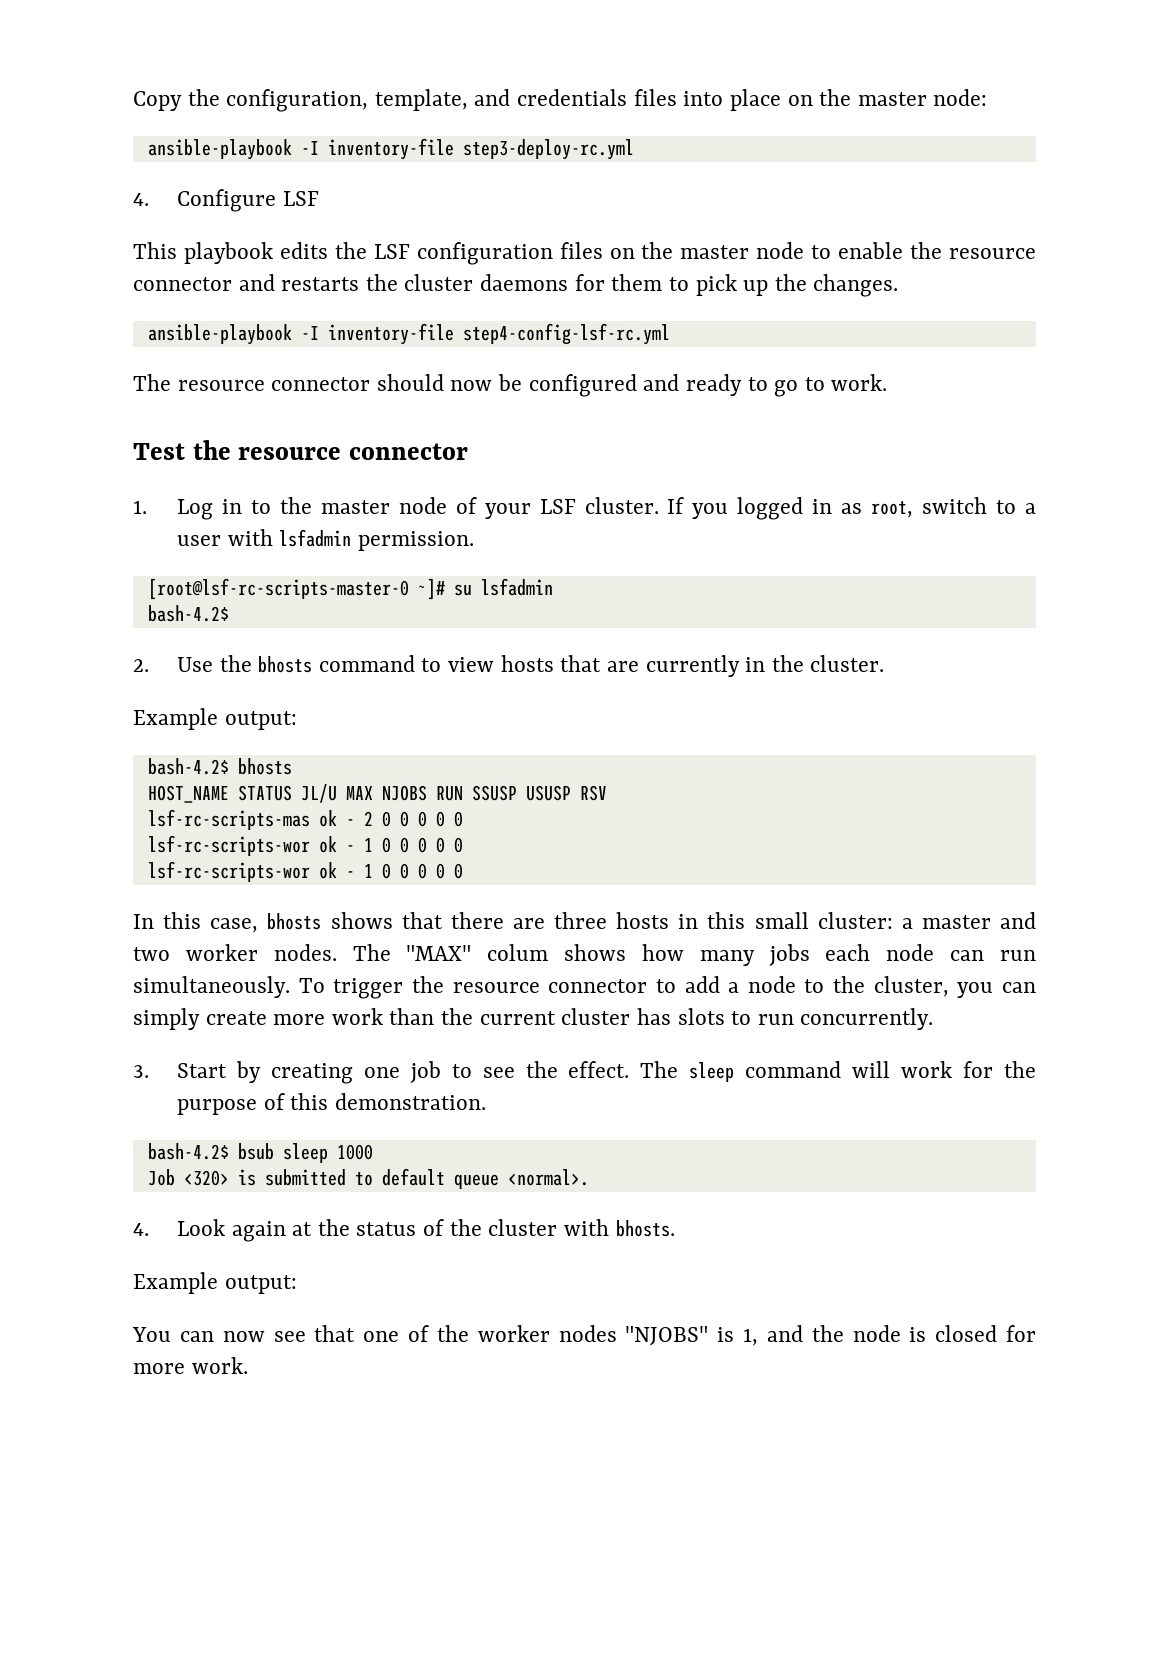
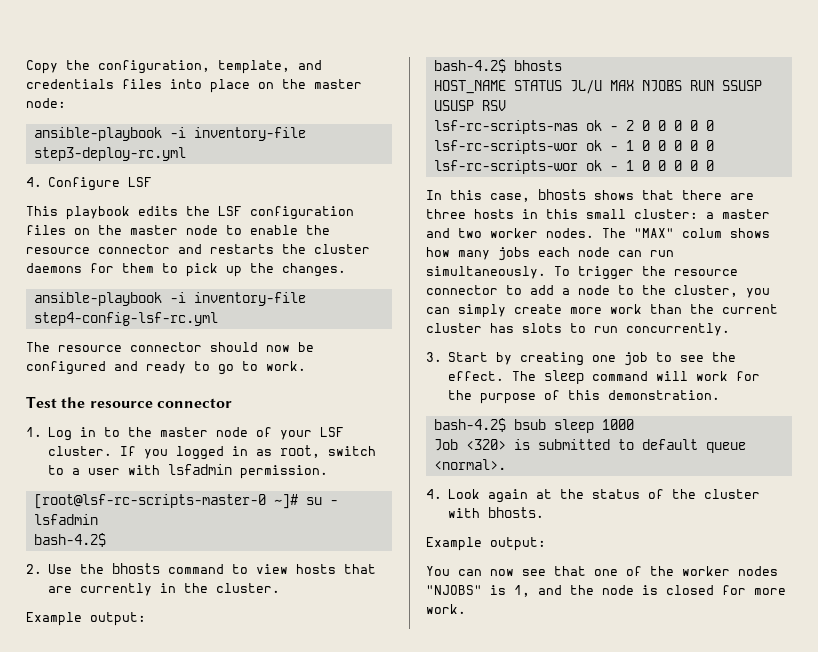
- ansible-playbook -I inventory-file step3-deploy-rc.yml
+ ansible-playbook -i inventory-file step3-deploy-rc.yml
- ansible-playbook -I inventory-file step4-config-lsf-rc.yml
+ ansible-playbook -i inventory-file step4-config-lsf-rc.yml
- [root@lsf-rc-scripts-master-0 ~]# su lsfadmin
+ [root@lsf-rc-scripts-master-0 ~]# su - lsfadmin

